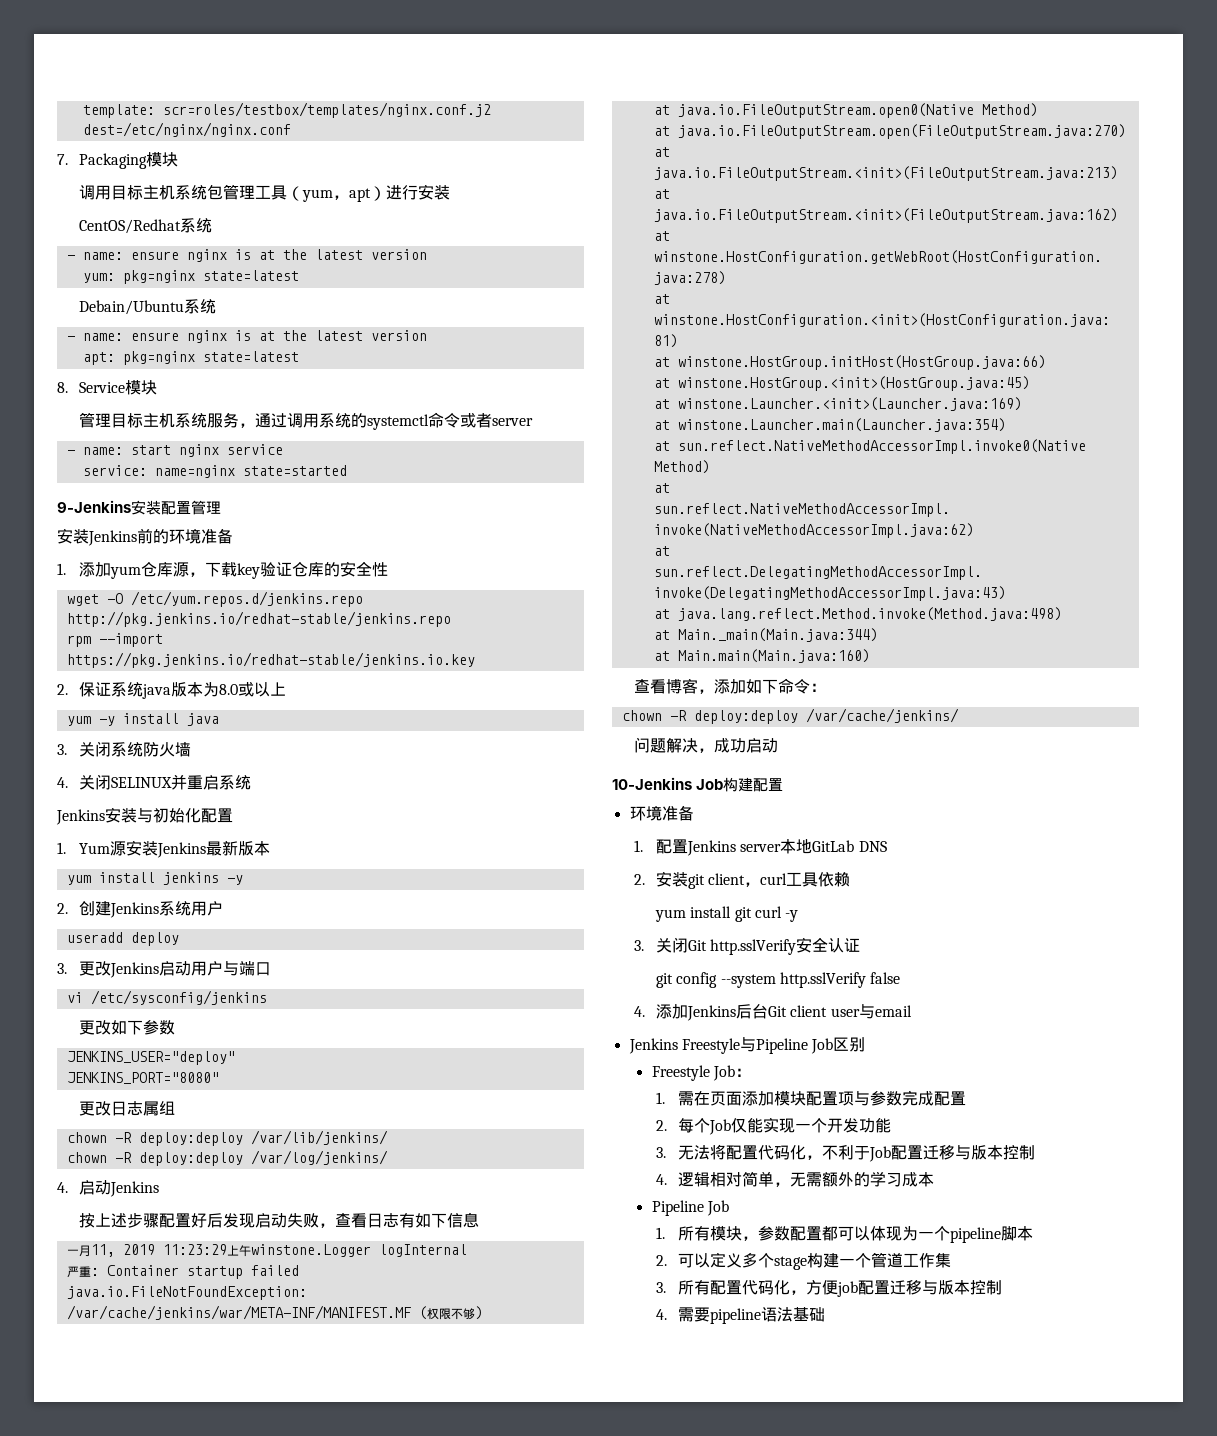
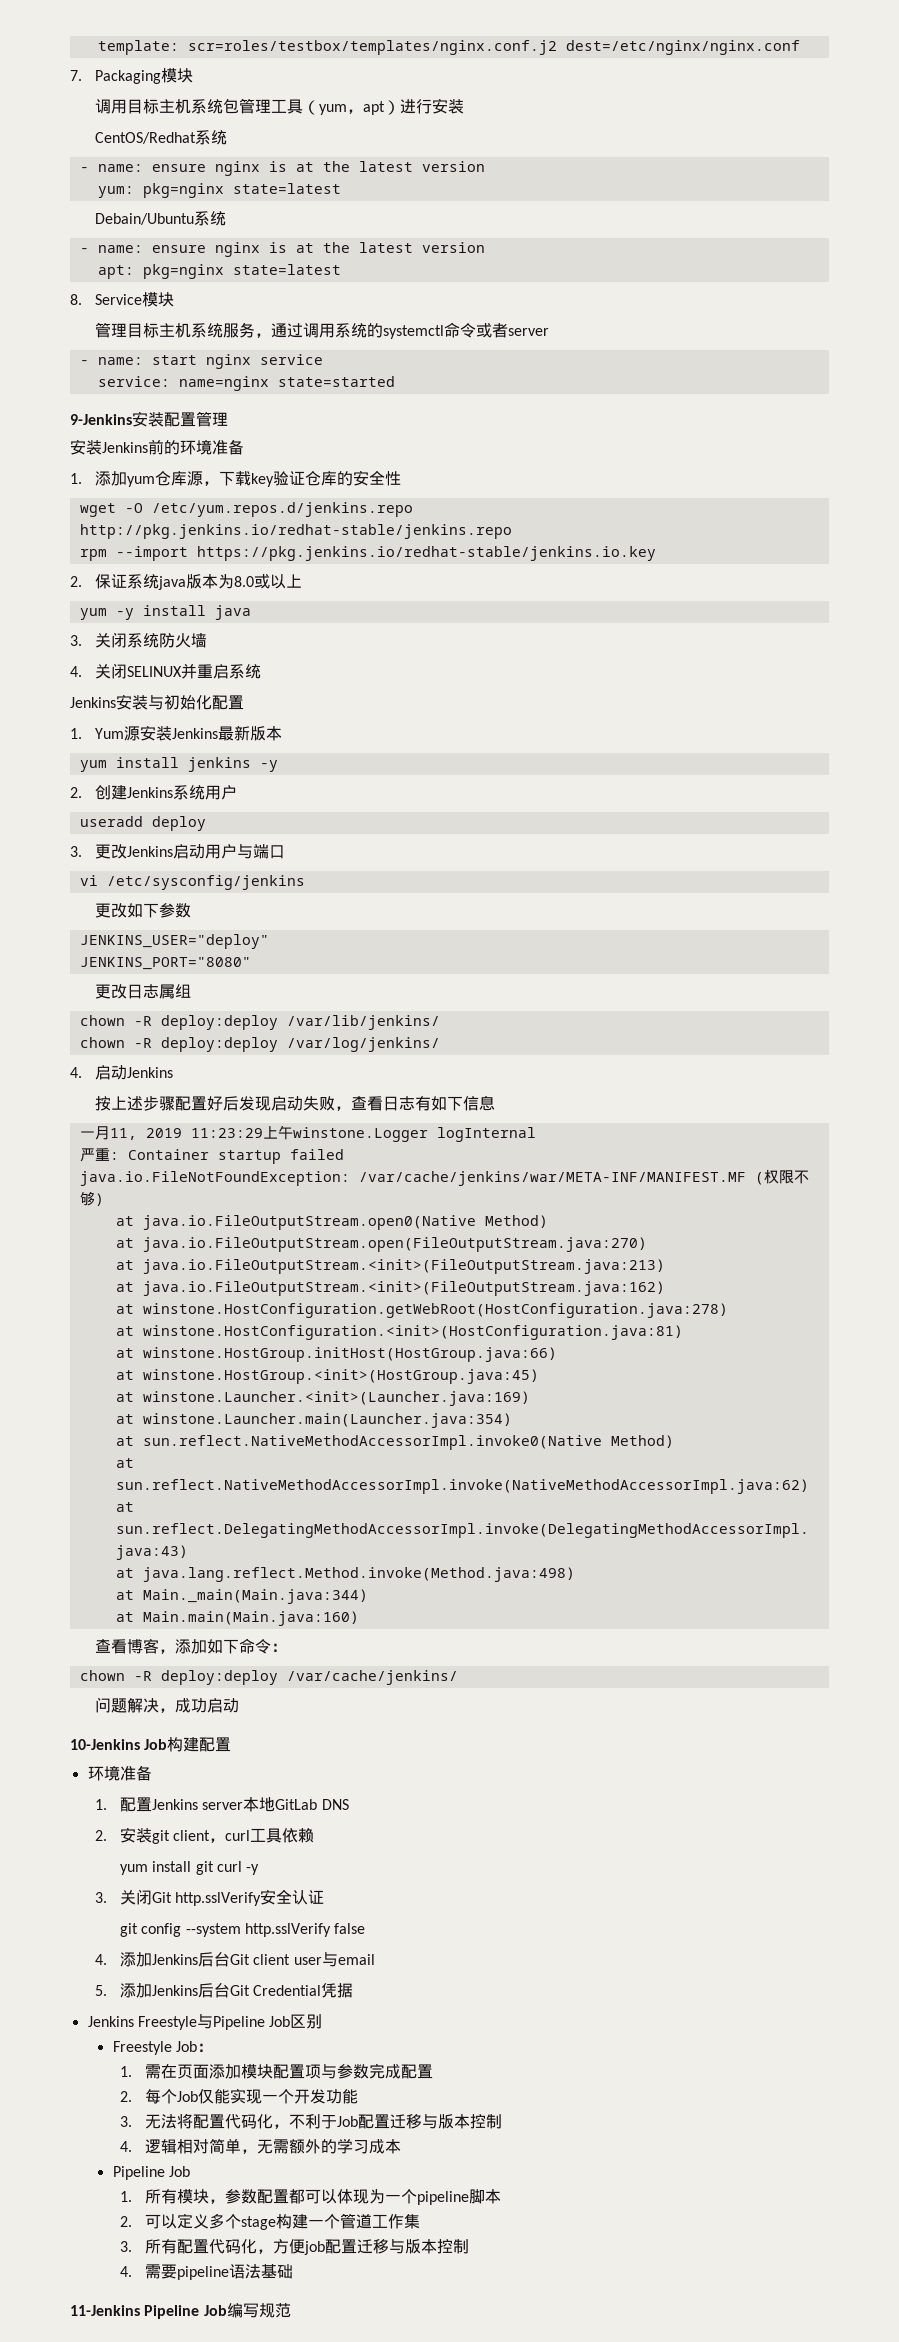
+ 5.添加Jenkins后台Git Credential凭据
+ 11-Jenkins Pipeline Job编写规范

